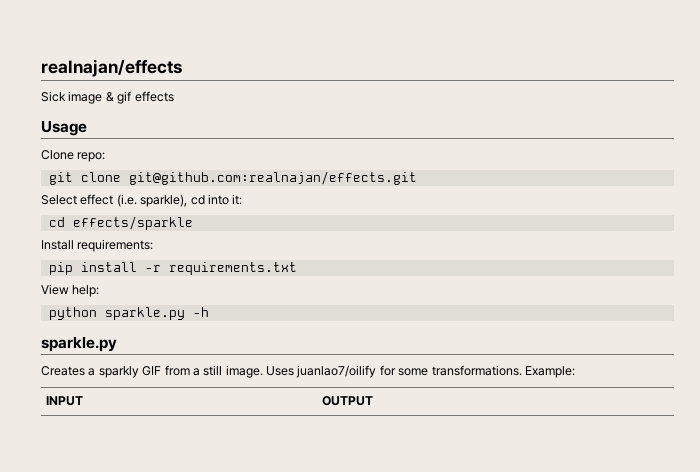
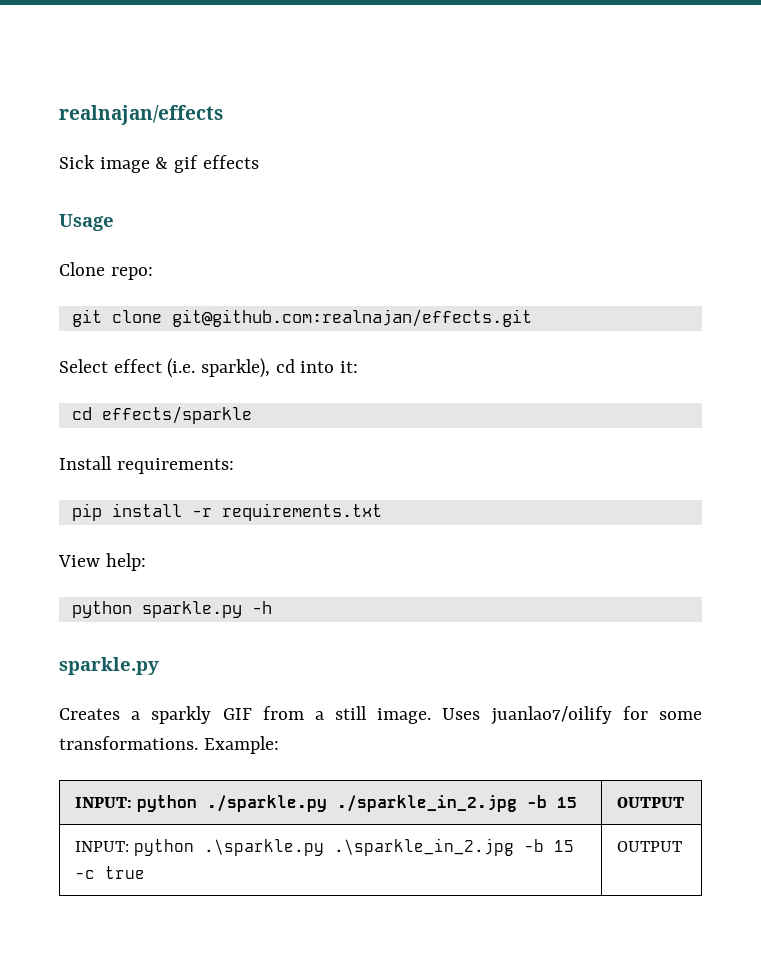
- INPUT | OUTPUT
+ INPUT: python ./sparkle.py ./sparkle_in_2.jpg -b 15 | OUTPUT
+ INPUT: python .\sparkle.py .\sparkle_in_2.jpg -b 15 -c true | OUTPUT

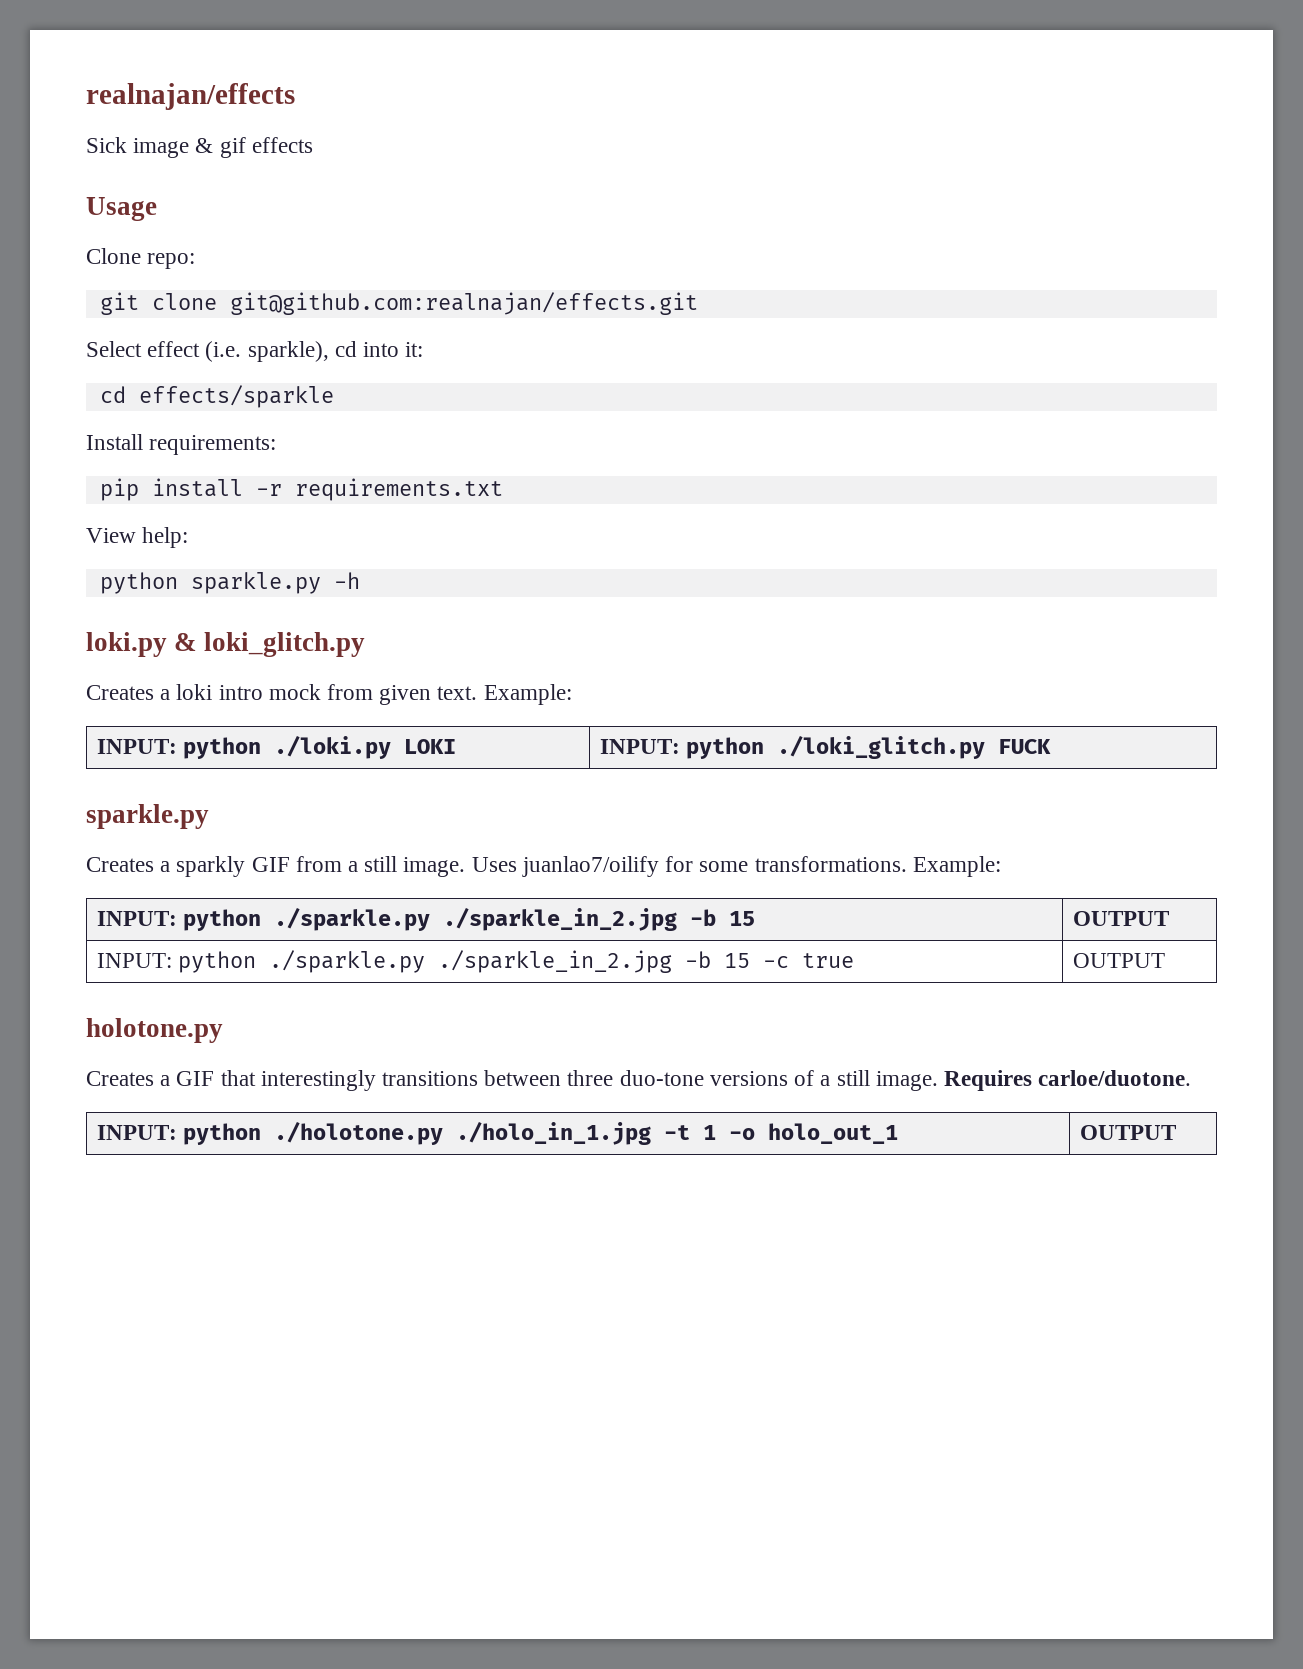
+ loki.py & loki_glitch.py
+ Creates a loki intro mock from given text. Example:
+ INPUT: python ./loki.py LOKI | INPUT: python ./loki_glitch.py FUCK
- INPUT: python .\sparkle.py .\sparkle_in_2.jpg -b 15 -c true | OUTPUT
+ INPUT: python ./sparkle.py ./sparkle_in_2.jpg -b 15 -c true | OUTPUT
+ holotone.py
+ Creates a GIF that interestingly transitions between three duo-tone versions of a still image. Requires carloe/duotone.
+ INPUT: python ./holotone.py ./holo_in_1.jpg -t 1 -o holo_out_1 | OUTPUT

